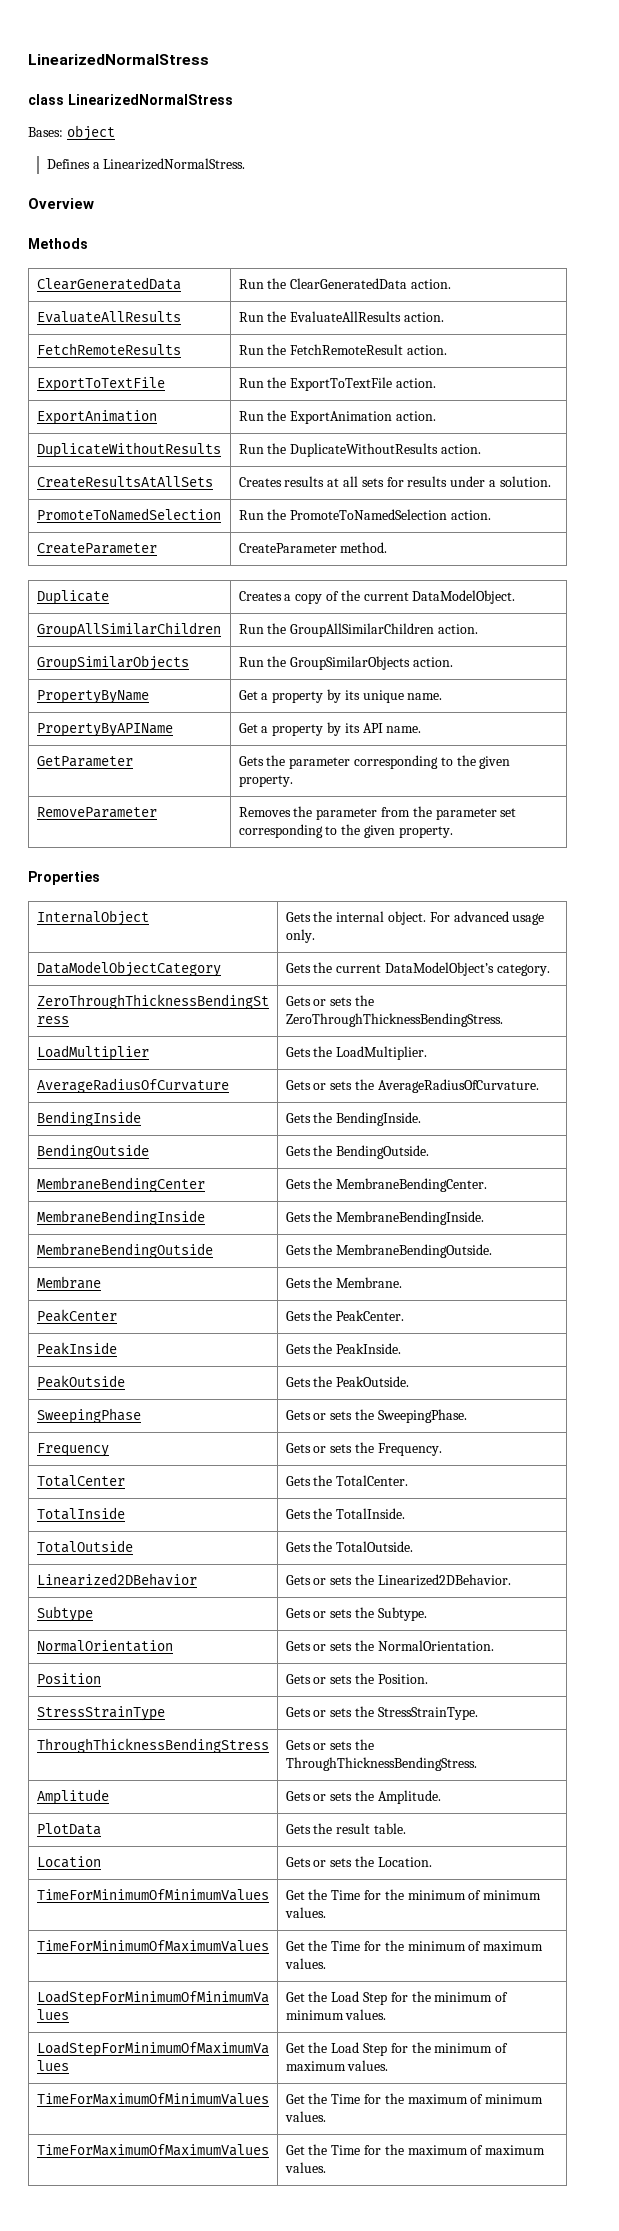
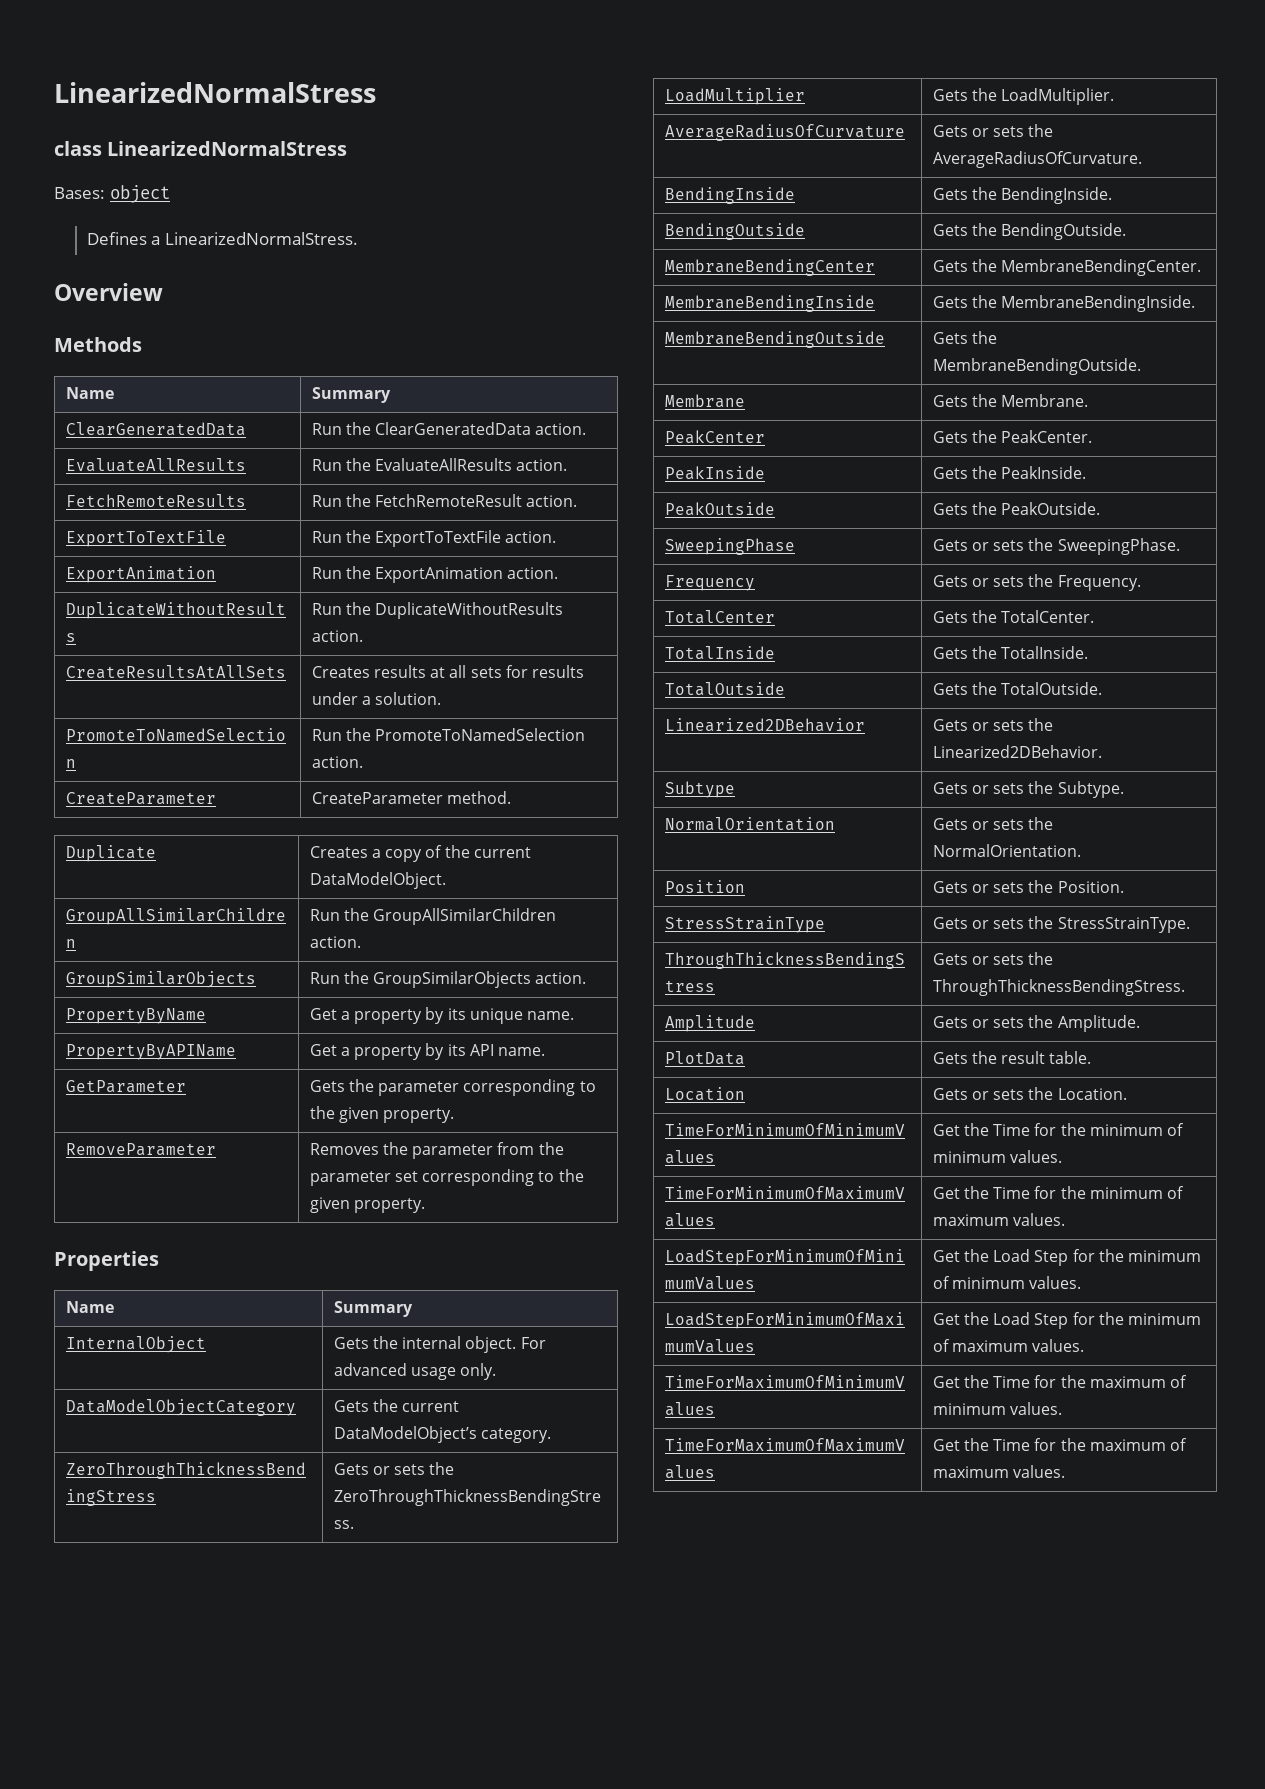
  Methods
+ Name | Summary
  Properties
+ Name | Summary

